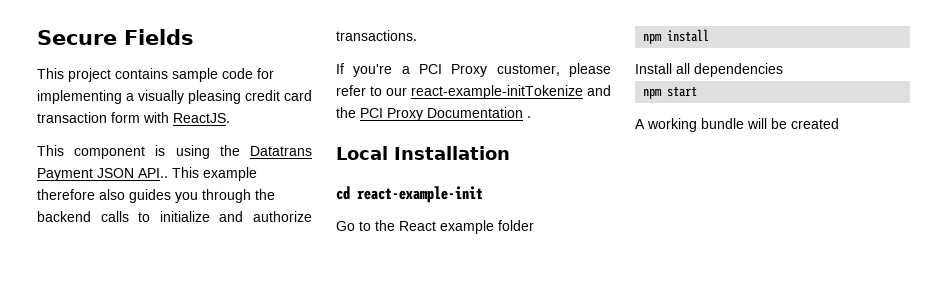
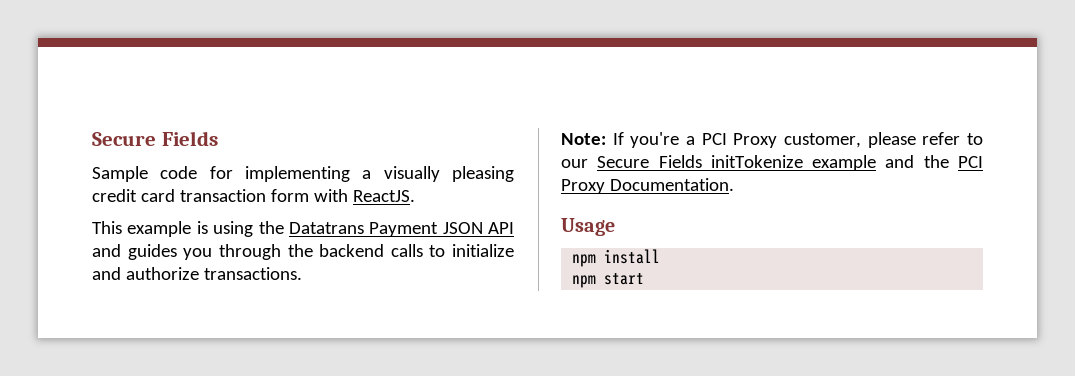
- This project contains sample code for implementing a visually pleasing credit card transaction form with ReactJS.
+ Sample code for implementing a visually pleasing credit card transaction form with ReactJS.
- This component is using the Datatrans Payment JSON API.. This example therefore also guides you through the backend calls to initialize and authorize transactions.
+ This example is using the Datatrans Payment JSON API and guides you through the backend calls to initialize and authorize transactions.
- If you're a PCI Proxy customer, please refer to our react-example-initTokenize and the PCI Proxy Documentation .
- Local Installation
- cd react-example-init
- Go to the React example folder
+ Note: If you're a PCI Proxy customer, please refer to our Secure Fields initTokenize example and the PCI Proxy Documentation.
+ Usage
- Install all dependencies
- A working bundle will be created

